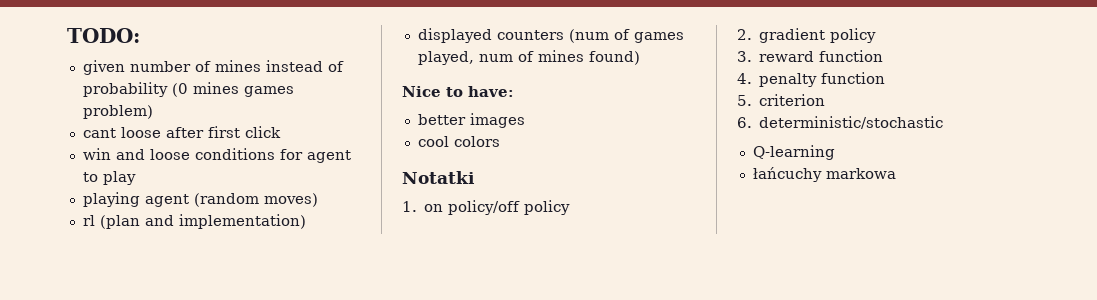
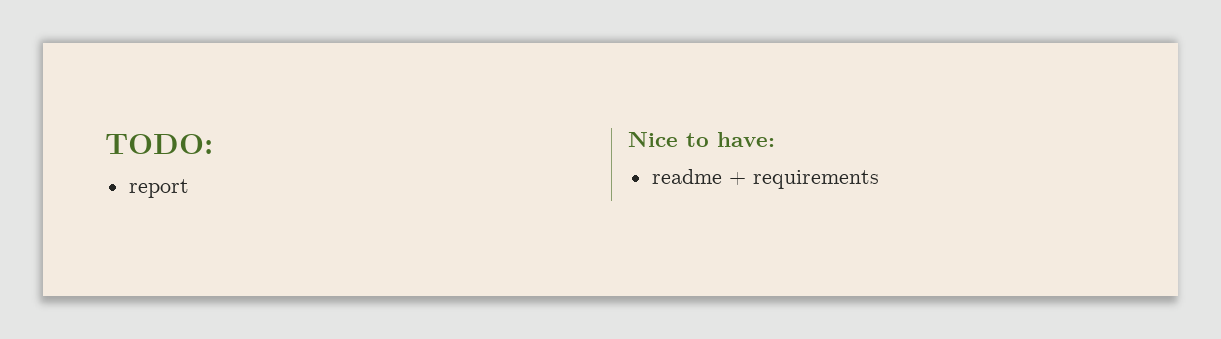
- given number of mines instead of probability (0 mines games problem)
- cant loose after first click
- win and loose conditions for agent to play
- playing agent (random moves)
- rl (plan and implementation)
- displayed counters (num of games played, num of mines found)
+ report
  Nice to have:
- better images
- cool colors
- Notatki
- 1. on policy/off policy
- 2. gradient policy
- 3. reward function
- 4. penalty function
- 5. criterion
- 6. deterministic/stochastic
- Q-learning
- łańcuchy markowa
+ readme + requirements

